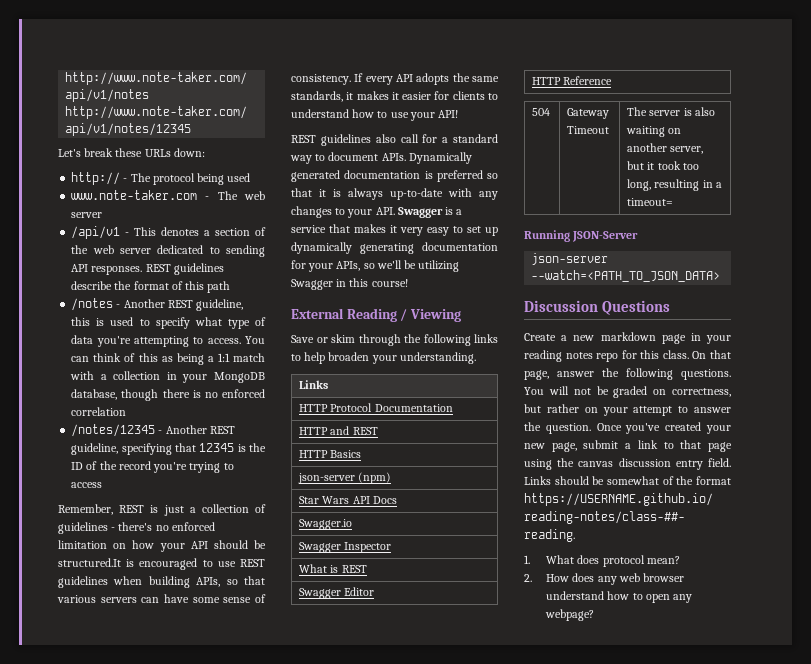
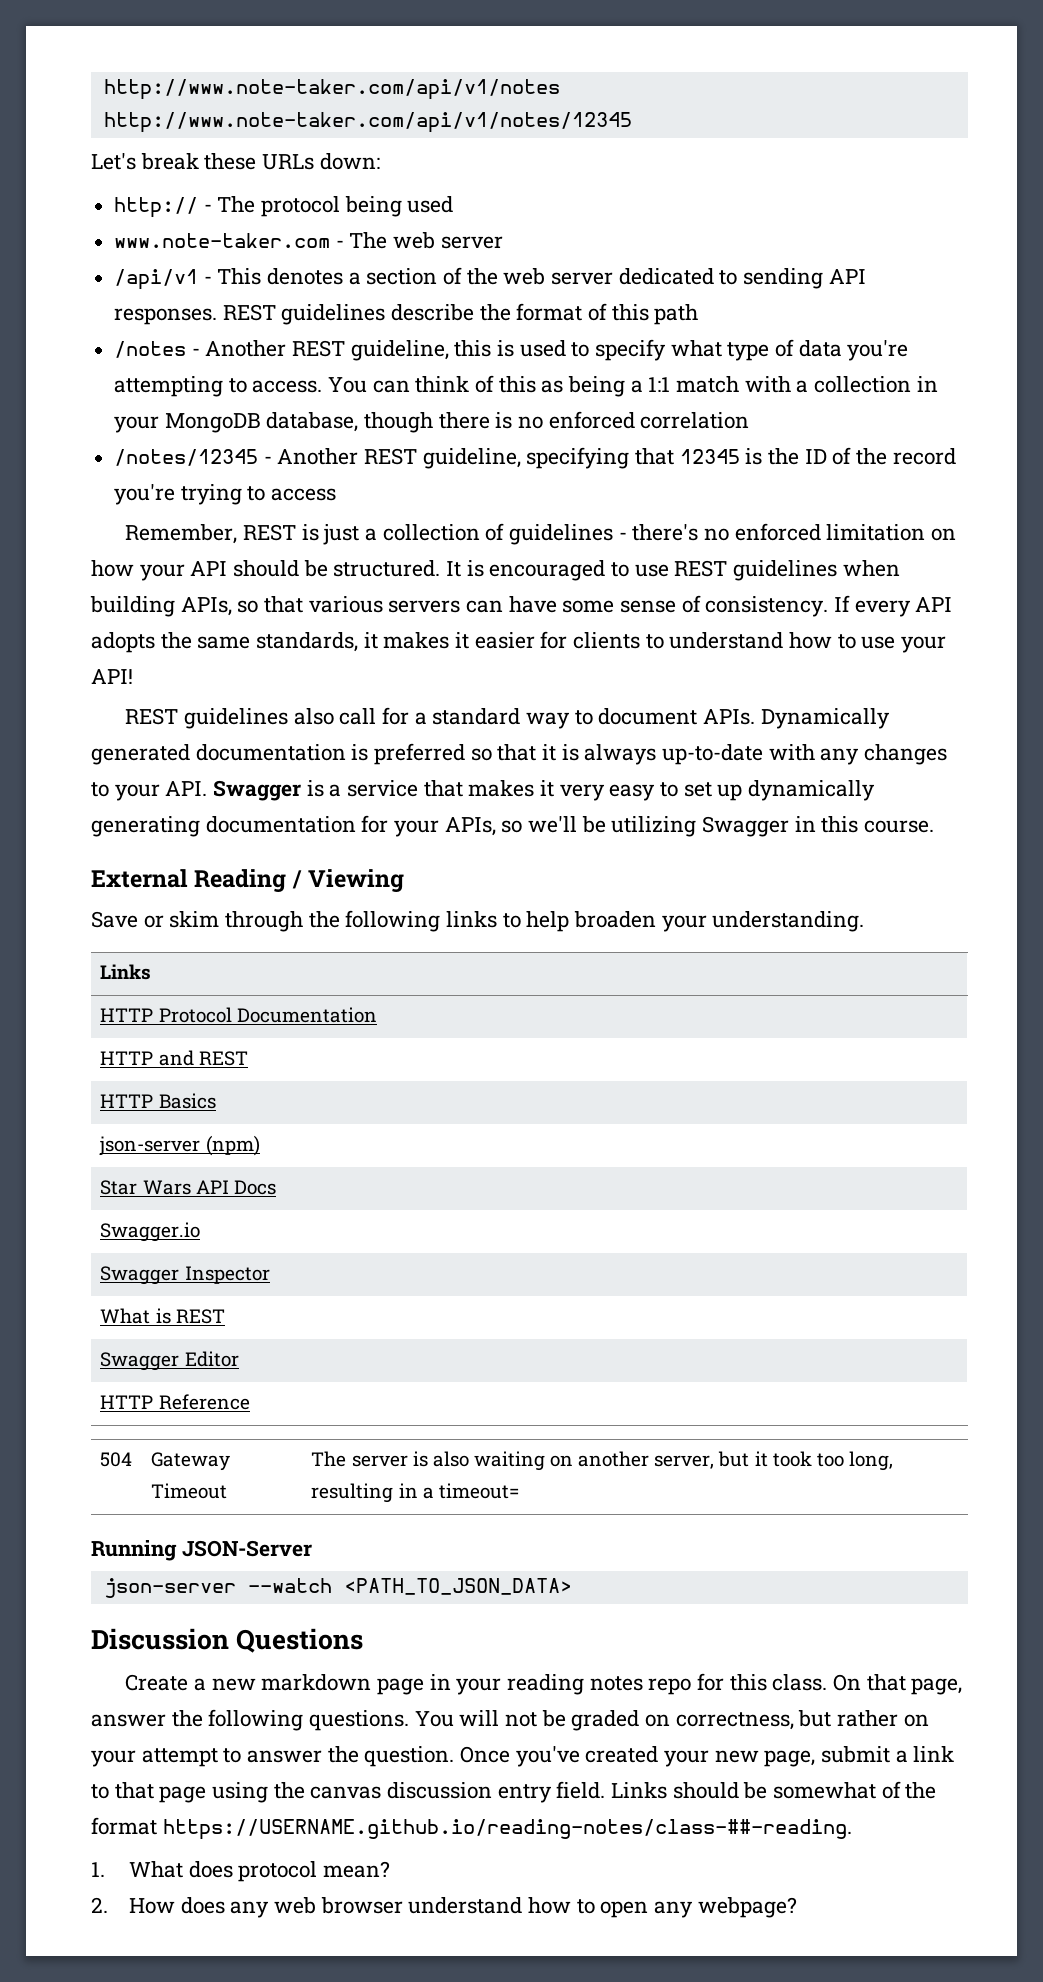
- Remember, REST is just a collection of guidelines - there's no enforced limitation on how your API should be structured.It is encouraged to use REST guidelines when building APIs, so that various servers can have some sense of consistency.
+ Remember, REST is just a collection of guidelines - there's no enforced limitation on how your API should be structured. It is encouraged to use REST guidelines when building APIs, so that various servers can have some sense of consistency.
- Dynamically generated documentation is preferred so that it is always up-to-date with any changes to your API. Swagger is a service that makes it very easy to set up dynamically generating documentation for your APIs, so we'll be utilizing Swagger in this course!
+ Dynamically generated documentation is preferred so that it is always up-to-date with any changes to your API. Swagger is a service that makes it very easy to set up dynamically generating documentation for your APIs, so we'll be utilizing Swagger in this course.
- json-server --watch=<PATH_TO_JSON_DATA>
+ json-server --watch <PATH_TO_JSON_DATA>

